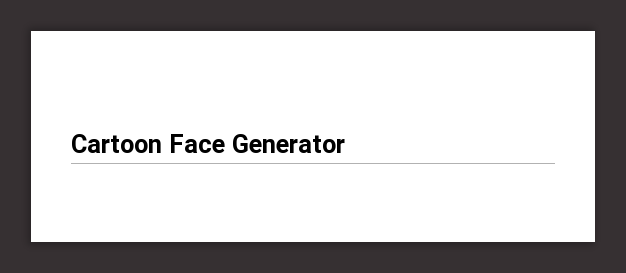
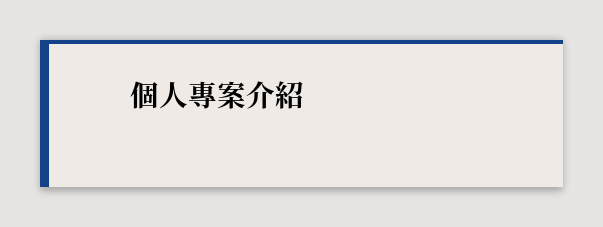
- Cartoon Face Generator
+ 個人專案介紹

